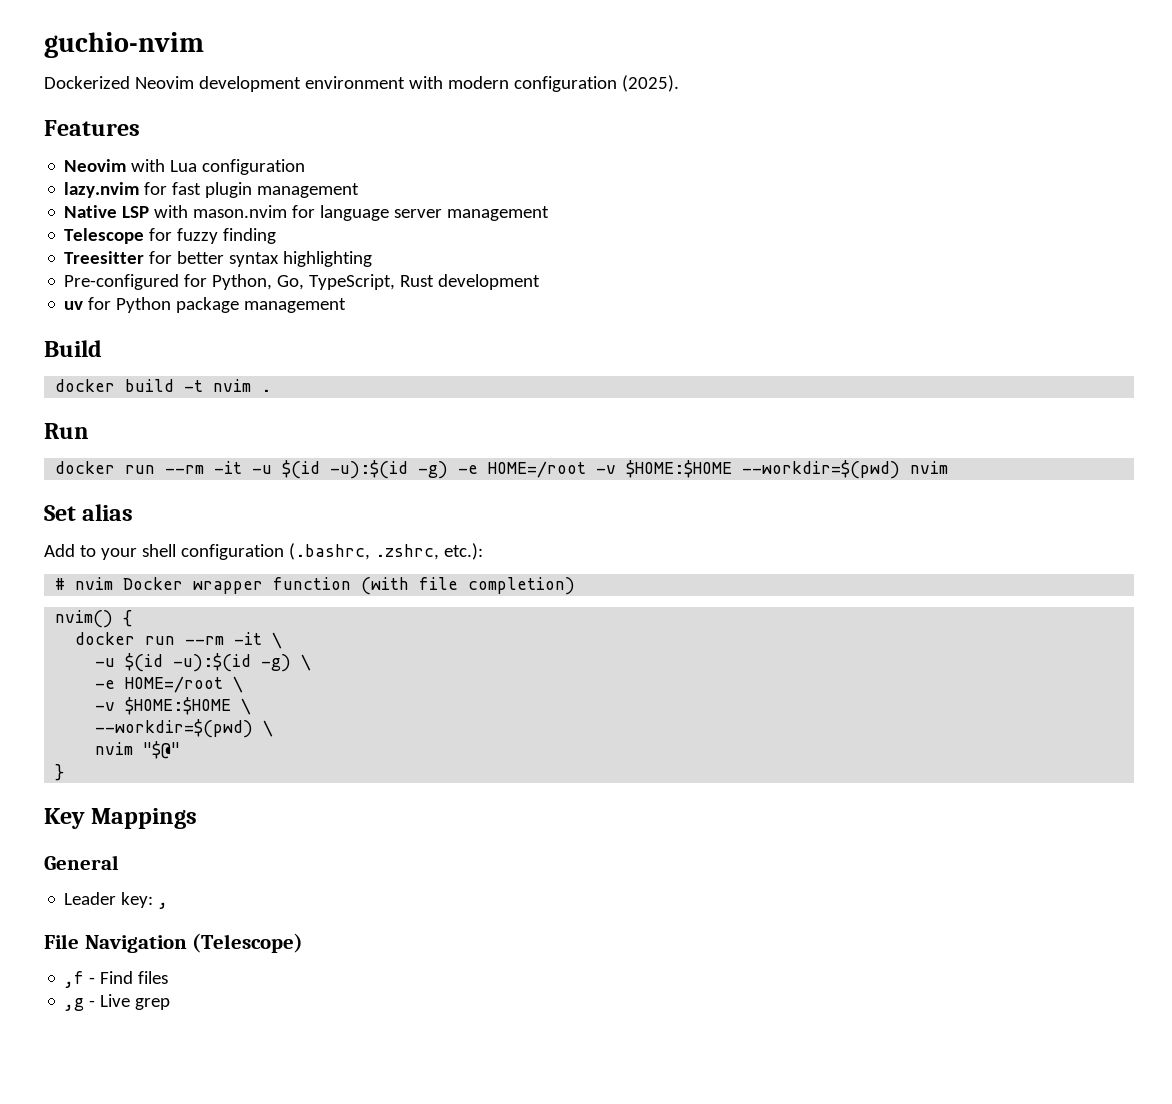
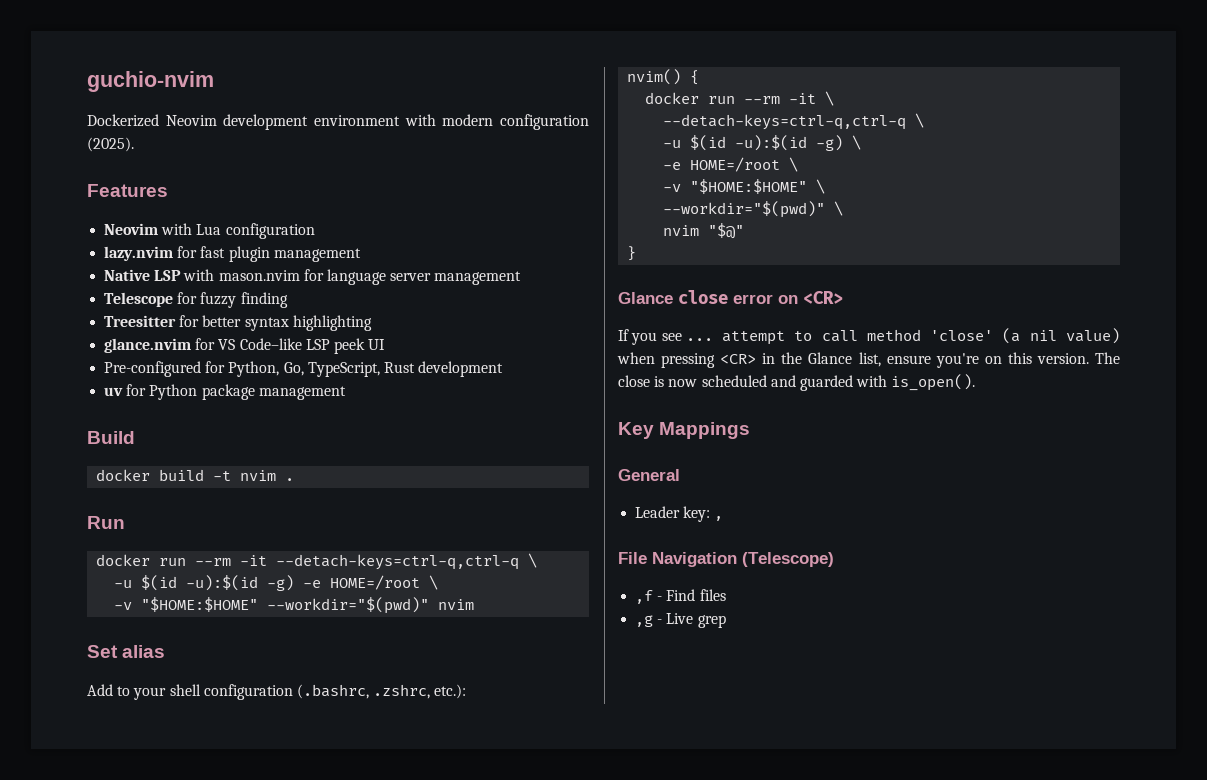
+ glance.nvim for VS Code–like LSP peek UI
- docker run --rm -it -u $(id -u):$(id -g) -e HOME=/root -v $HOME:$HOME --workdir=$(pwd) nvim
+ docker run --rm -it --detach-keys=ctrl-q,ctrl-q \
+ -u $(id -u):$(id -g) -e HOME=/root \
+ -v "$HOME:$HOME" --workdir="$(pwd)" nvim
- # nvim Docker wrapper function (with file completion)
  docker run --rm -it \
+ --detach-keys=ctrl-q,ctrl-q \
- -v $HOME:$HOME \
- --workdir=$(pwd) \
+ -v "$HOME:$HOME" \
+ --workdir="$(pwd)" \
+ Glance close error on <CR>
+ If you see ... attempt to call method 'close' (a nil value) when pressing <CR> in the Glance list, ensure you're on this version. The close is now scheduled and guarded with is_open().

